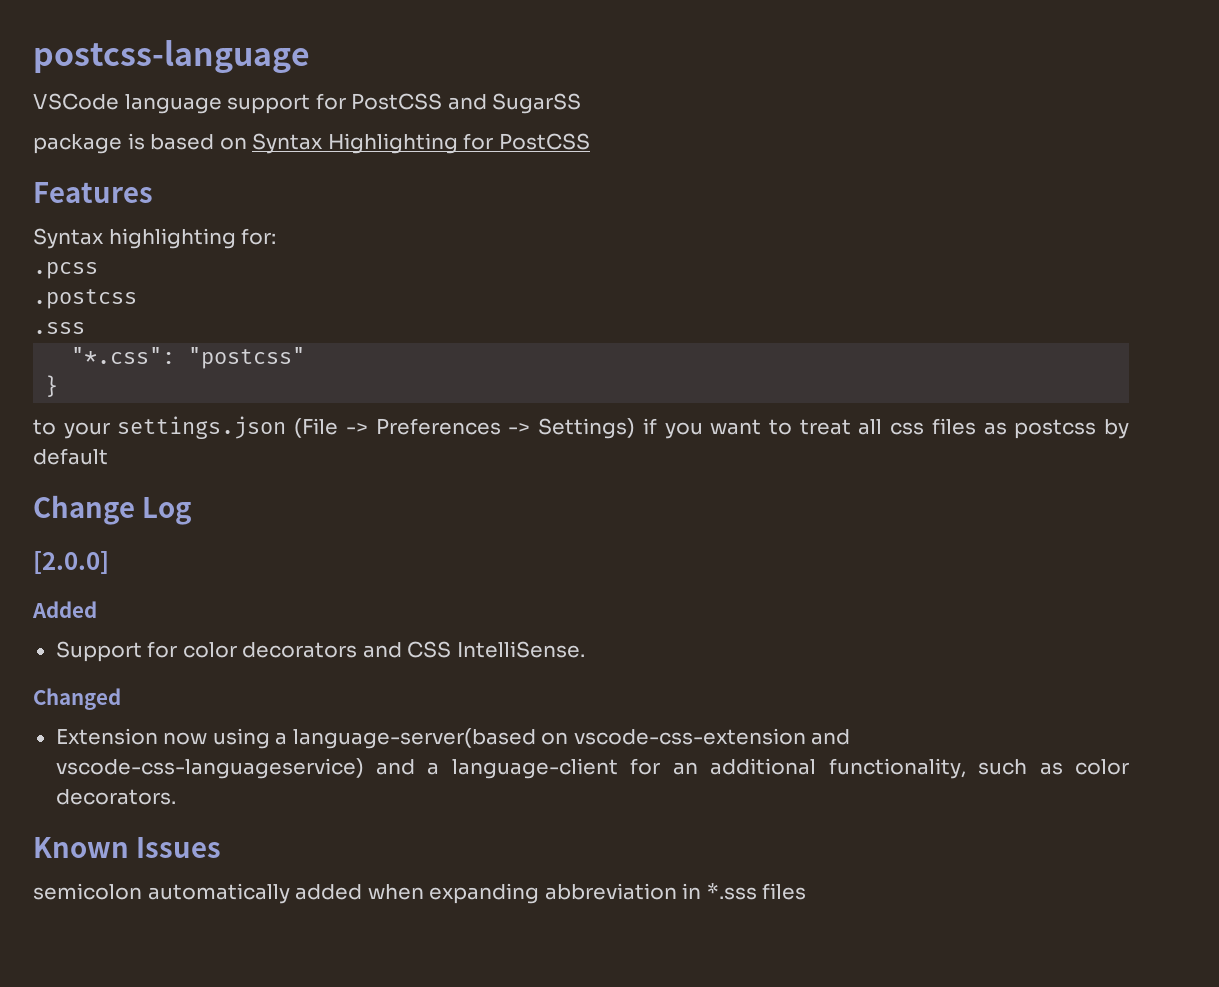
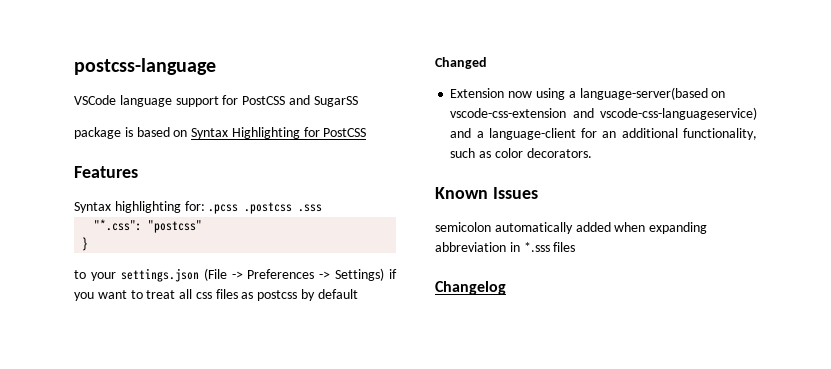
- Syntax highlighting for:
- .pcss
- .postcss
- .sss
+ Syntax highlighting for: .pcss .postcss .sss
- Change Log
- [2.0.0]
- Added
- Support for color decorators and CSS IntelliSense.
+ Changelog

